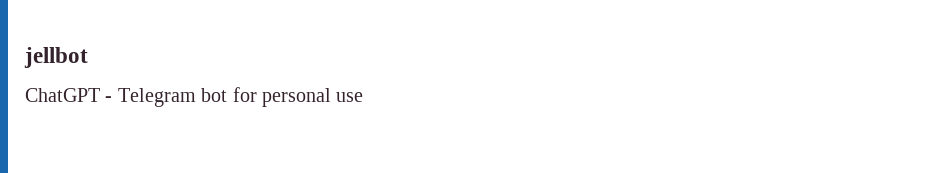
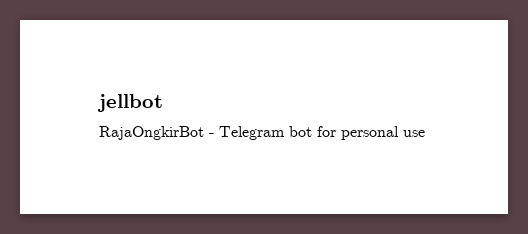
- ChatGPT - Telegram bot for personal use
+ RajaOngkirBot - Telegram bot for personal use

